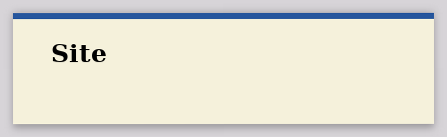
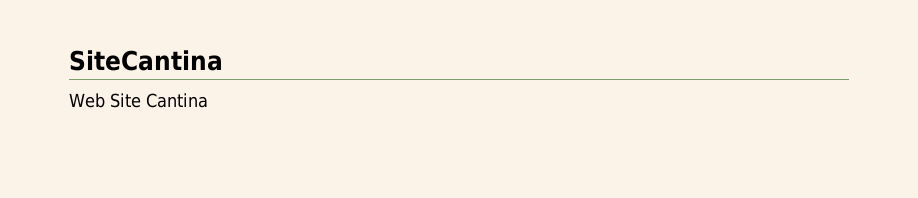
- Site
+ SiteCantina
+ Web Site Cantina

